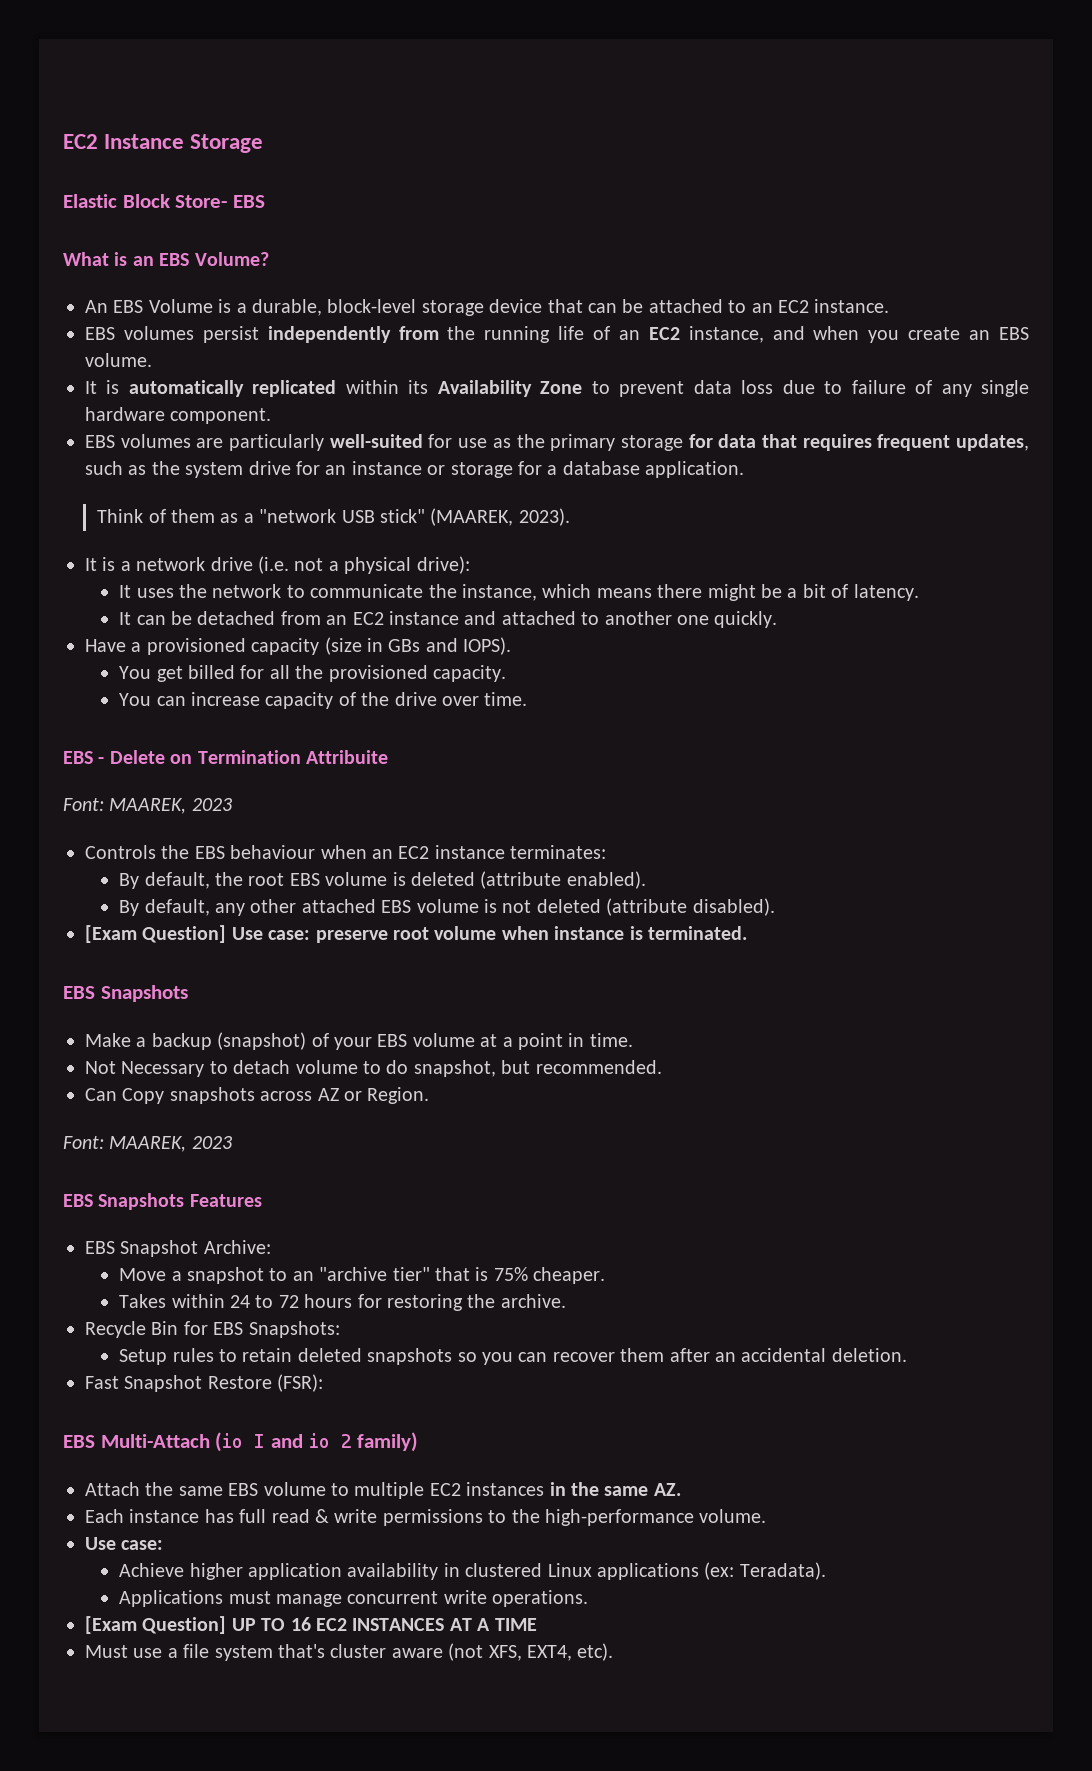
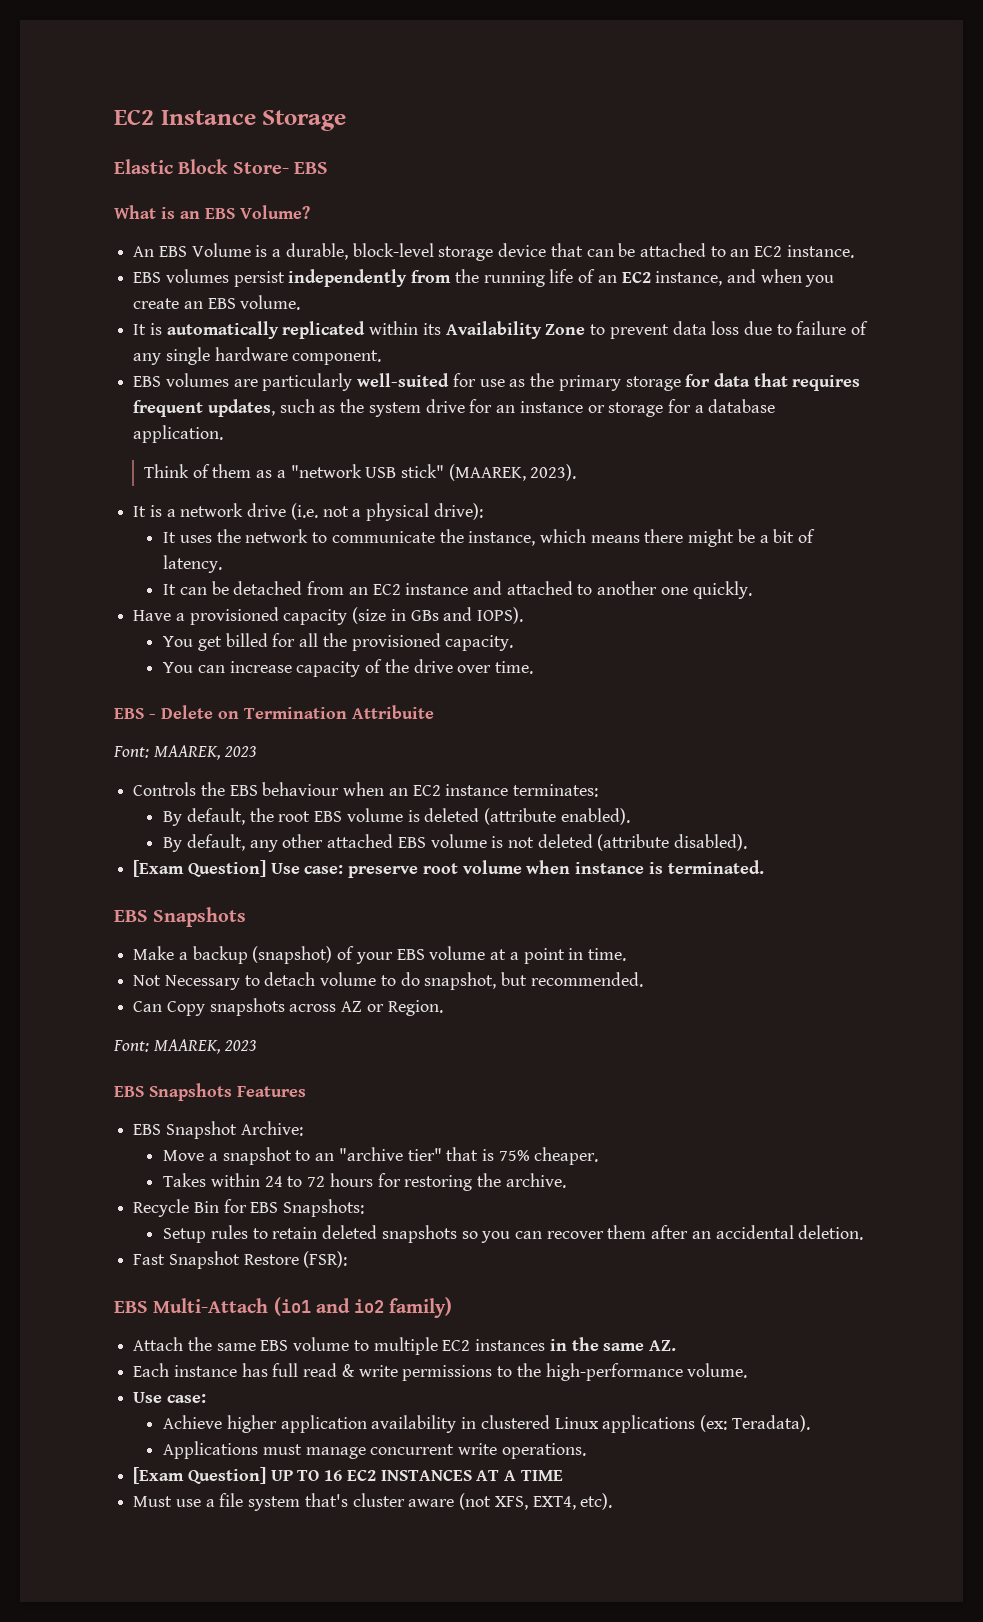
- EBS Multi-Attach (io I and io 2 family)
+ EBS Multi-Attach (io1 and io2 family)

